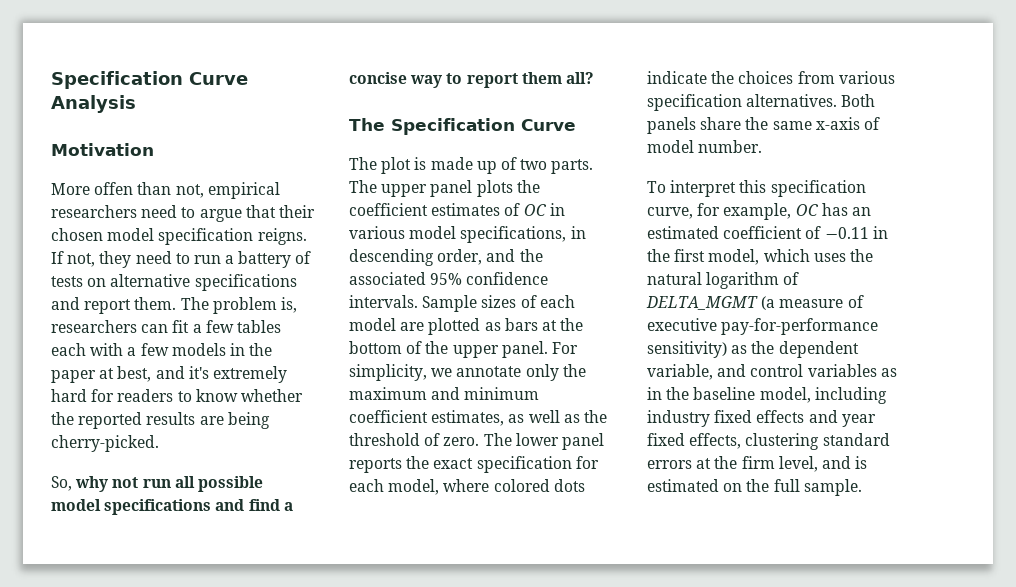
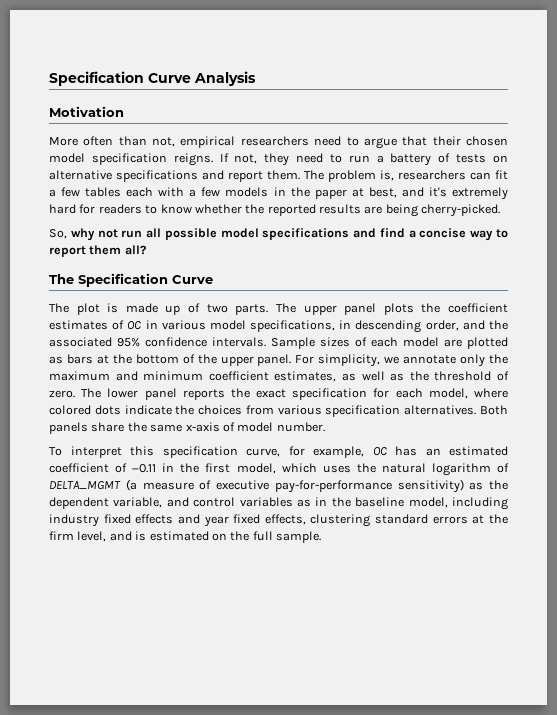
- More offen than not, empirical researchers need to argue that their chosen model specification reigns.
+ More often than not, empirical researchers need to argue that their chosen model specification reigns.

